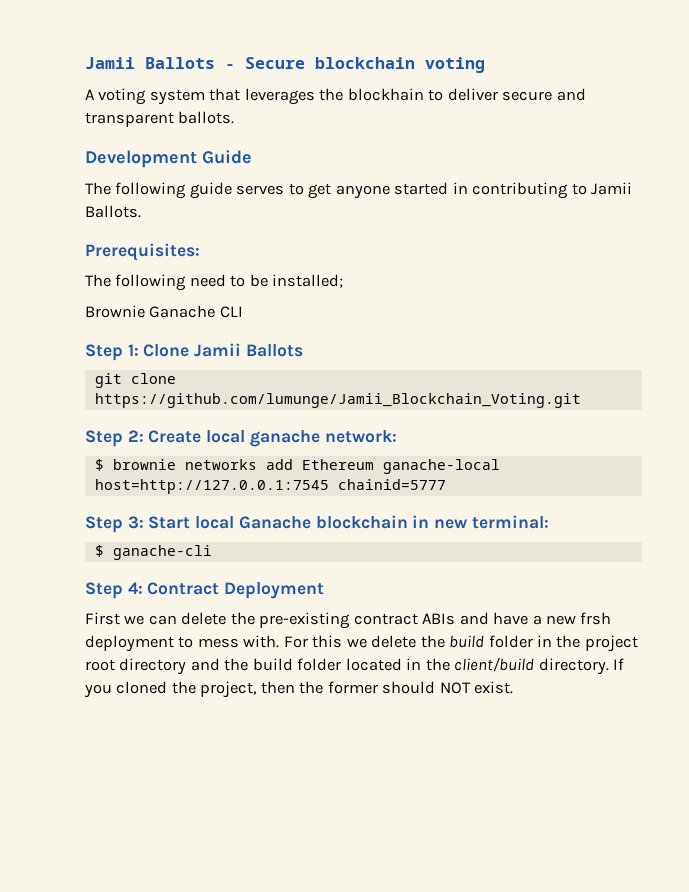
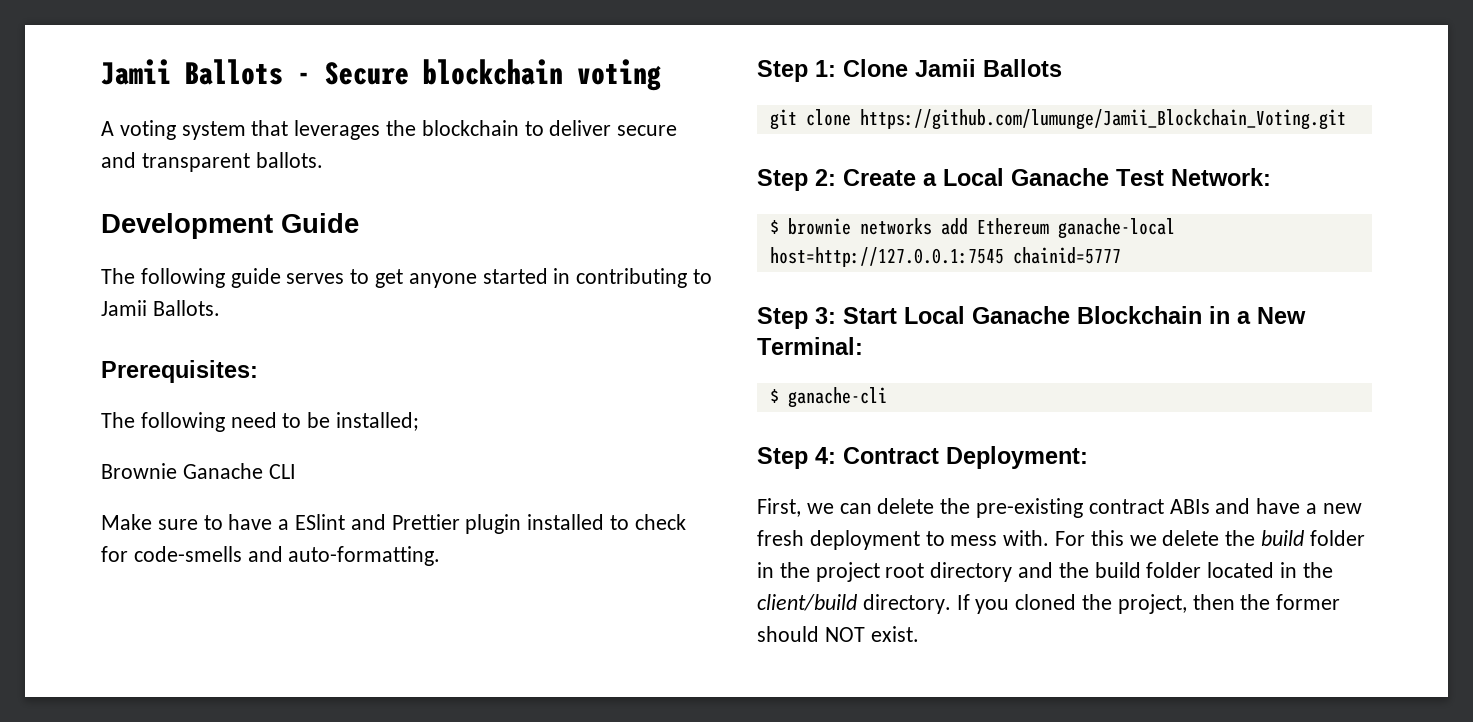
- A voting system that leverages the blockhain to deliver secure and transparent ballots.
+ A voting system that leverages the blockchain to deliver secure and transparent ballots.
+ Make sure to have a ESlint and Prettier plugin installed to check for code-smells and auto-formatting.
- Step 2: Create local ganache network:
+ Step 2: Create a Local Ganache Test Network:
- Step 3: Start local Ganache blockchain in new terminal:
+ Step 3: Start Local Ganache Blockchain in a New Terminal:
- Step 4: Contract Deployment
- First we can delete the pre-existing contract ABIs and have a new frsh deployment to mess with.
+ Step 4: Contract Deployment:
+ First, we can delete the pre-existing contract ABIs and have a new fresh deployment to mess with.

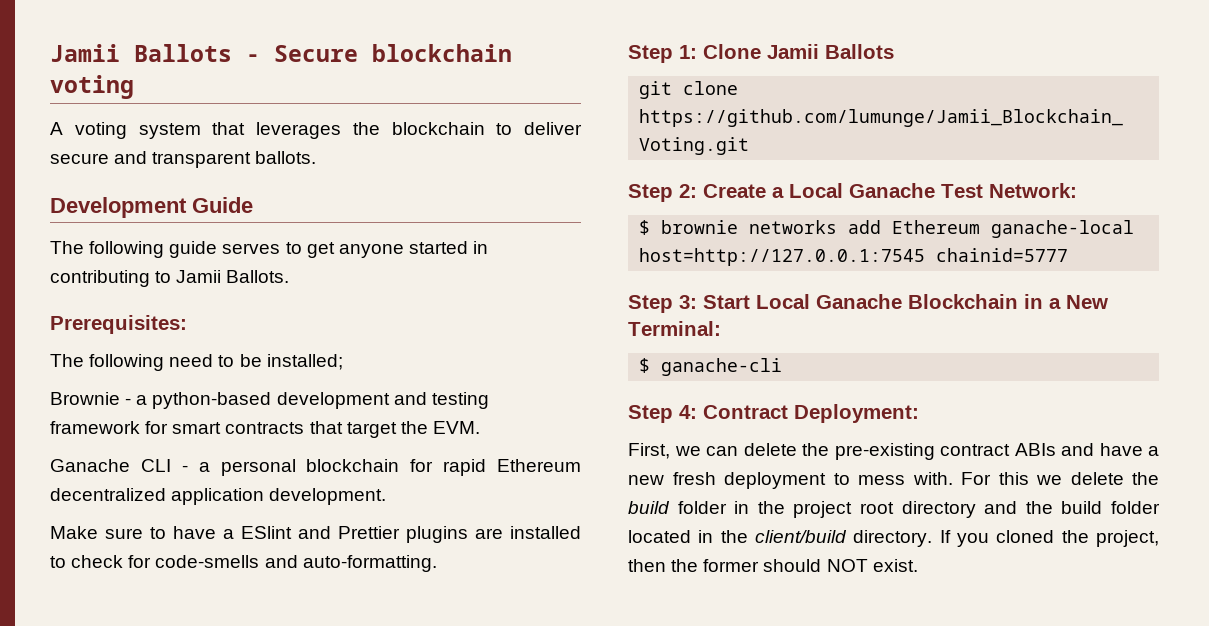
- Brownie Ganache CLI
+ Brownie - a python-based development and testing framework for smart contracts that target the EVM.
+ Ganache CLI - a personal blockchain for rapid Ethereum decentralized application development.
- Make sure to have a ESlint and Prettier plugin installed to check for code-smells and auto-formatting.
+ Make sure to have a ESlint and Prettier plugins are installed to check for code-smells and auto-formatting.

